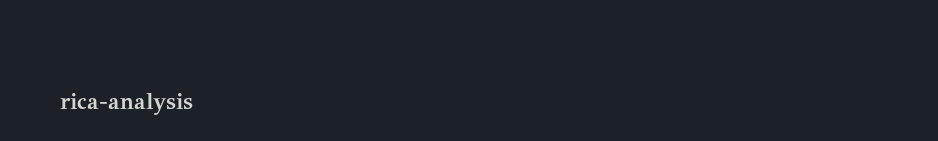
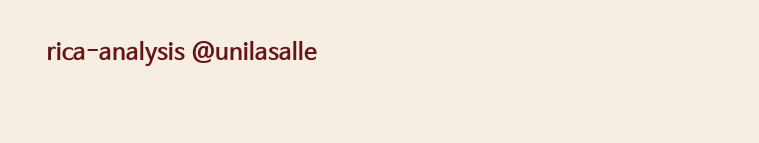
- rica-analysis
+ rica-analysis @unilasalle

